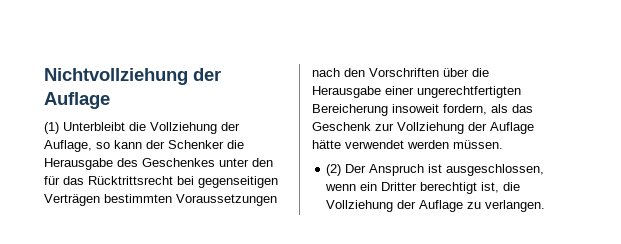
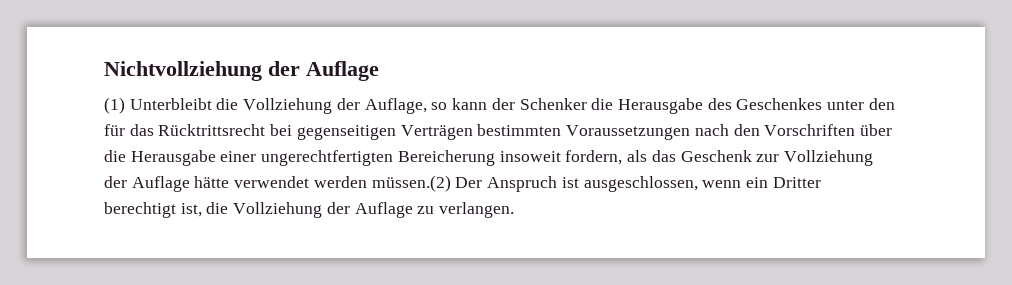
- (1) Unterbleibt die Vollziehung der Auflage, so kann der Schenker die Herausgabe des Geschenkes unter den für das Rücktrittsrecht bei gegenseitigen Verträgen bestimmten Voraussetzungen nach den Vorschriften über die Herausgabe einer ungerechtfertigten Bereicherung insoweit fordern, als das Geschenk zur Vollziehung der Auflage hätte verwendet werden müssen.
- (2) Der Anspruch ist ausgeschlossen, wenn ein Dritter berechtigt ist, die Vollziehung der Auflage zu verlangen.
+ (1) Unterbleibt die Vollziehung der Auflage, so kann der Schenker die Herausgabe des Geschenkes unter den für das Rücktrittsrecht bei gegenseitigen Verträgen bestimmten Voraussetzungen nach den Vorschriften über die Herausgabe einer ungerechtfertigten Bereicherung insoweit fordern, als das Geschenk zur Vollziehung der Auflage hätte verwendet werden müssen.(2) Der Anspruch ist ausgeschlossen, wenn ein Dritter berechtigt ist, die Vollziehung der Auflage zu verlangen.

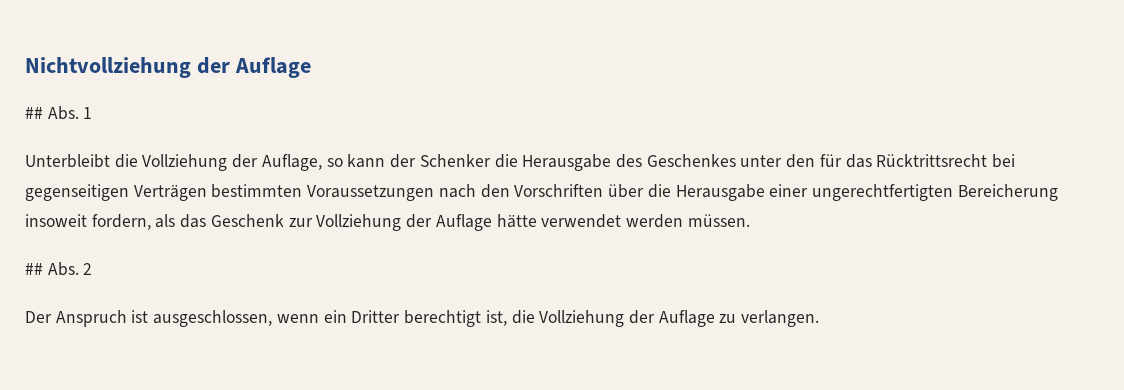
- (1) Unterbleibt die Vollziehung der Auflage, so kann der Schenker die Herausgabe des Geschenkes unter den für das Rücktrittsrecht bei gegenseitigen Verträgen bestimmten Voraussetzungen nach den Vorschriften über die Herausgabe einer ungerechtfertigten Bereicherung insoweit fordern, als das Geschenk zur Vollziehung der Auflage hätte verwendet werden müssen.(2) Der Anspruch ist ausgeschlossen, wenn ein Dritter berechtigt ist, die Vollziehung der Auflage zu verlangen.
+ ## Abs. 1
+ Unterbleibt die Vollziehung der Auflage, so kann der Schenker die Herausgabe des Geschenkes unter den für das Rücktrittsrecht bei gegenseitigen Verträgen bestimmten Voraussetzungen nach den Vorschriften über die Herausgabe einer ungerechtfertigten Bereicherung insoweit fordern, als das Geschenk zur Vollziehung der Auflage hätte verwendet werden müssen.
+ ## Abs. 2
+ Der Anspruch ist ausgeschlossen, wenn ein Dritter berechtigt ist, die Vollziehung der Auflage zu verlangen.

